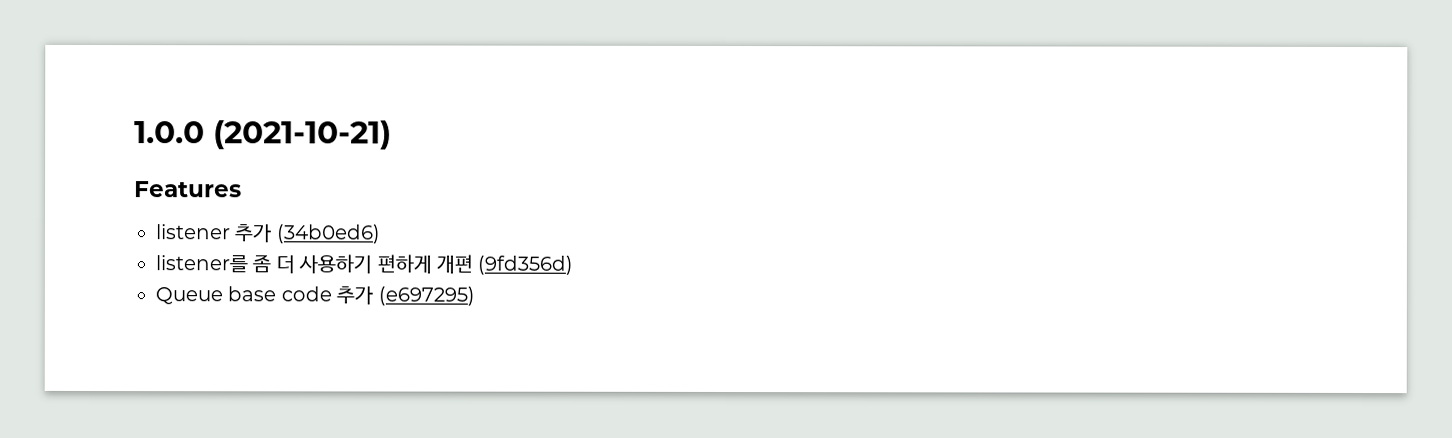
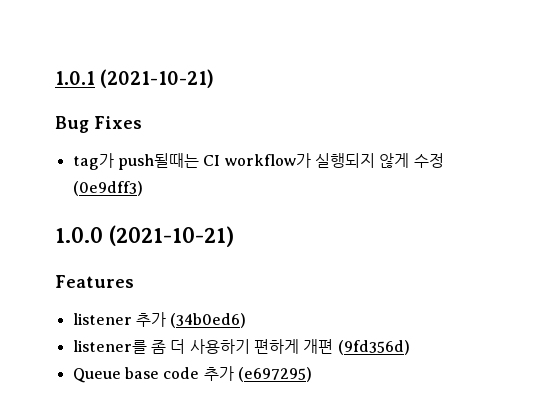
+ 1.0.1 (2021-10-21)
+ Bug Fixes
+ tag가 push될때는 CI workflow가 실행되지 않게 수정 (0e9dff3)

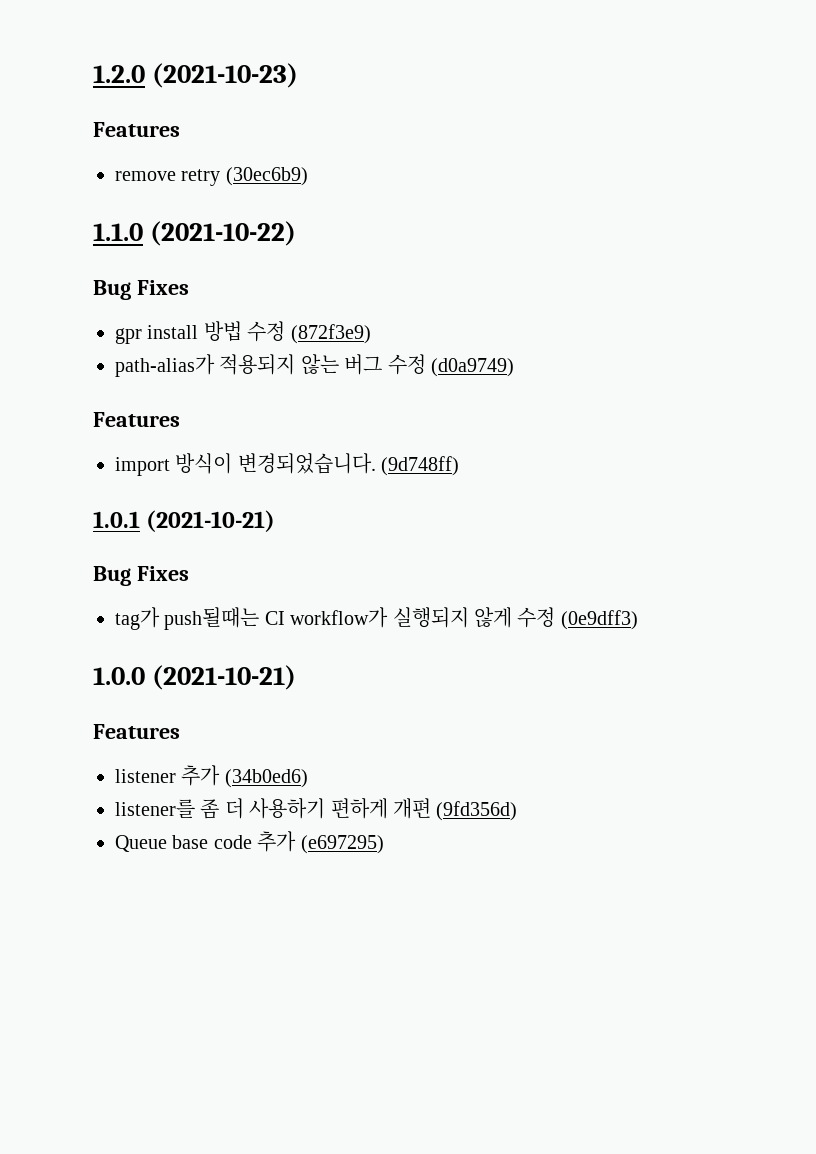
+ 1.2.0 (2021-10-23)
+ Features
+ remove retry (30ec6b9)
+ 1.1.0 (2021-10-22)
+ Bug Fixes
+ gpr install 방법 수정 (872f3e9)
+ path-alias가 적용되지 않는 버그 수정 (d0a9749)
+ Features
+ import 방식이 변경되었습니다. (9d748ff)

